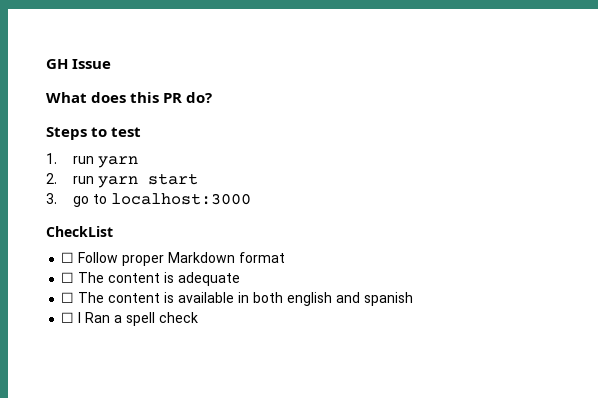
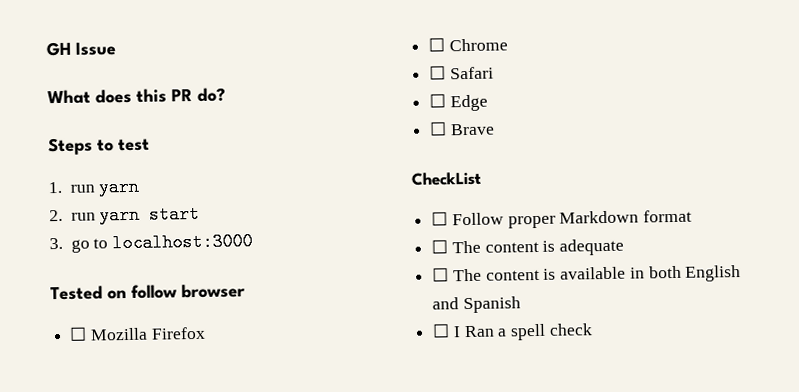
+ Tested on follow browser
+ ☐ Mozilla Firefox
+ ☐ Chrome
+ ☐ Safari
+ ☐ Edge
+ ☐ Brave
- ☐ The content is available in both english and spanish
+ ☐ The content is available in both English and Spanish

